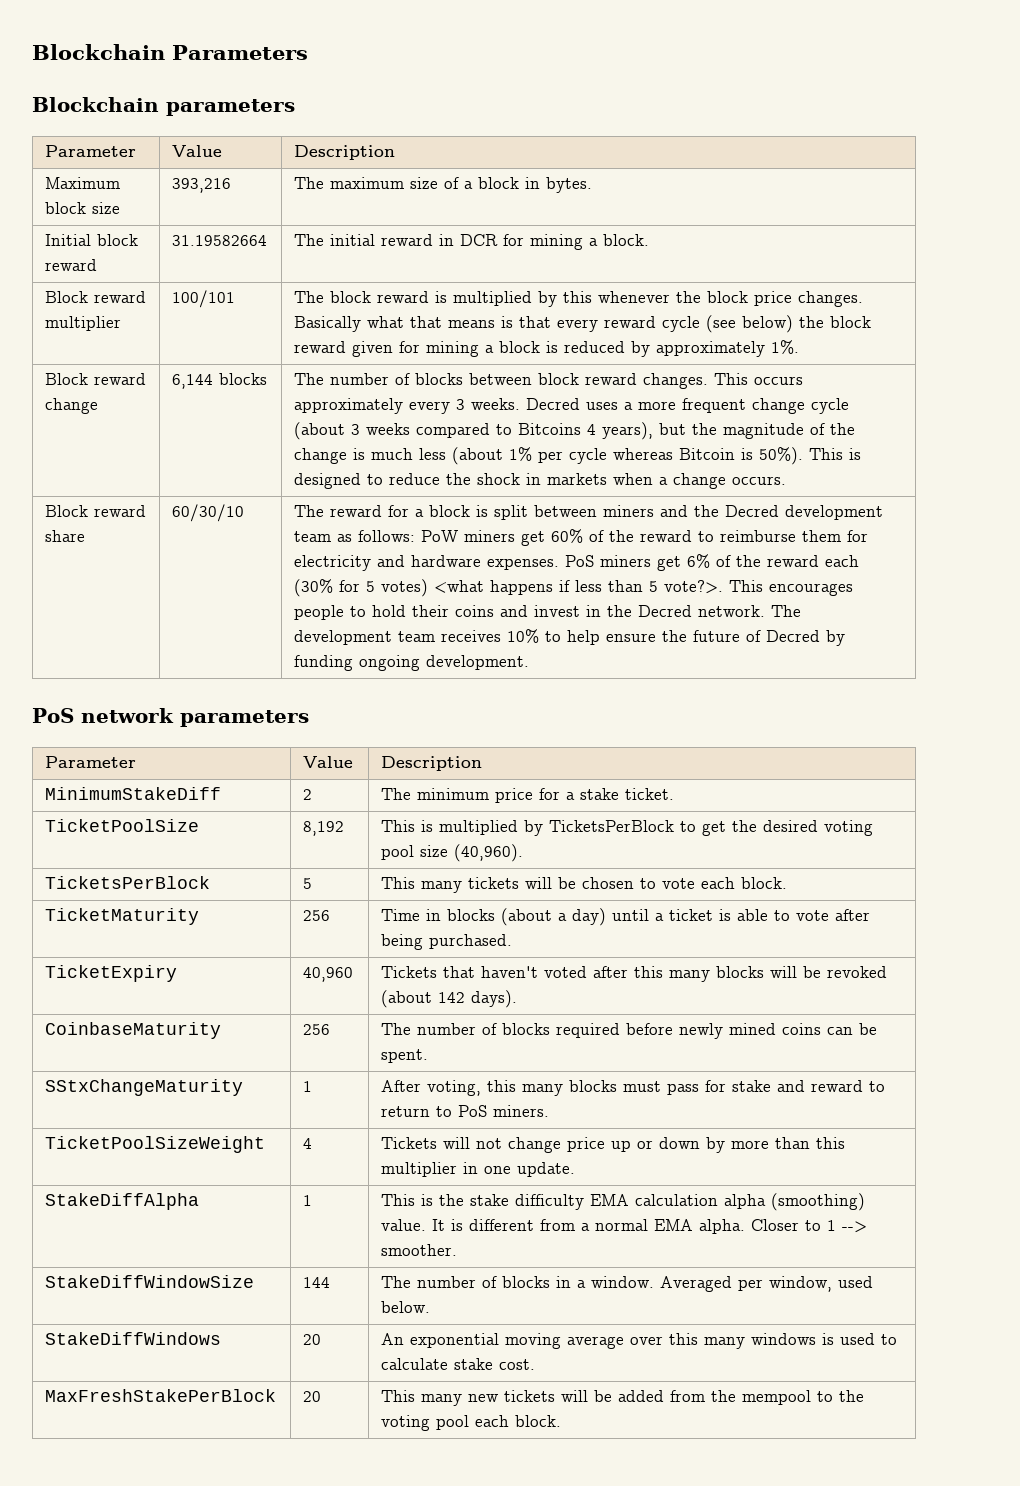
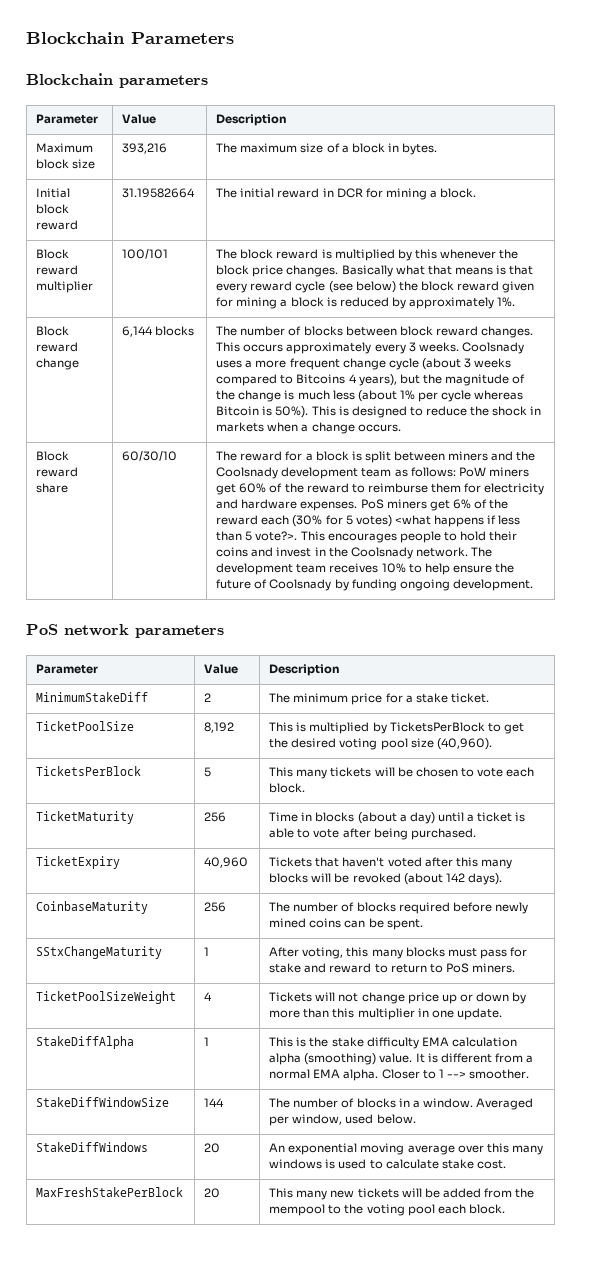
- Decred uses a more frequent change cycle (about 3 weeks compared to Bitcoins 4 years), but the magnitude of the change is much less (about 1% per cycle whereas Bitcoin is 50%).
+ Coolsnady uses a more frequent change cycle (about 3 weeks compared to Bitcoins 4 years), but the magnitude of the change is much less (about 1% per cycle whereas Bitcoin is 50%).
- The reward for a block is split between miners and the Decred development team as follows: PoW miners get 60% of the reward to reimburse them for electricity and hardware expenses.
+ The reward for a block is split between miners and the Coolsnady development team as follows: PoW miners get 60% of the reward to reimburse them for electricity and hardware expenses.
- This encourages people to hold their coins and invest in the Decred network.
+ This encourages people to hold their coins and invest in the Coolsnady network.
- The development team receives 10% to help ensure the future of Decred by funding ongoing development.
+ The development team receives 10% to help ensure the future of Coolsnady by funding ongoing development.

